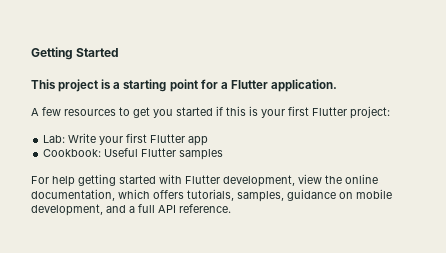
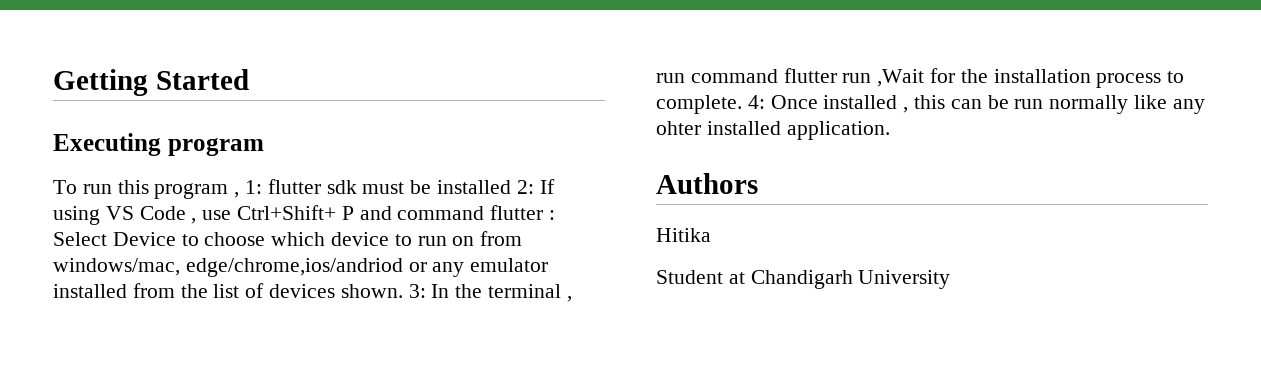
- This project is a starting point for a Flutter application.
- A few resources to get you started if this is your first Flutter project:
- Lab: Write your first Flutter app
- Cookbook: Useful Flutter samples
- For help getting started with Flutter development, view the online documentation, which offers tutorials, samples, guidance on mobile development, and a full API reference.
+ Executing program
+ To run this program , 1: flutter sdk must be installed 2: If using VS Code , use Ctrl+Shift+ P and command flutter : Select Device to choose which device to run on from windows/mac, edge/chrome,ios/andriod or any emulator installed from the list of devices shown. 3: In the terminal , run command flutter run ,Wait for the installation process to complete. 4: Once installed , this can be run normally like any ohter installed application.
+ Authors
+ Hitika
+ Student at Chandigarh University

